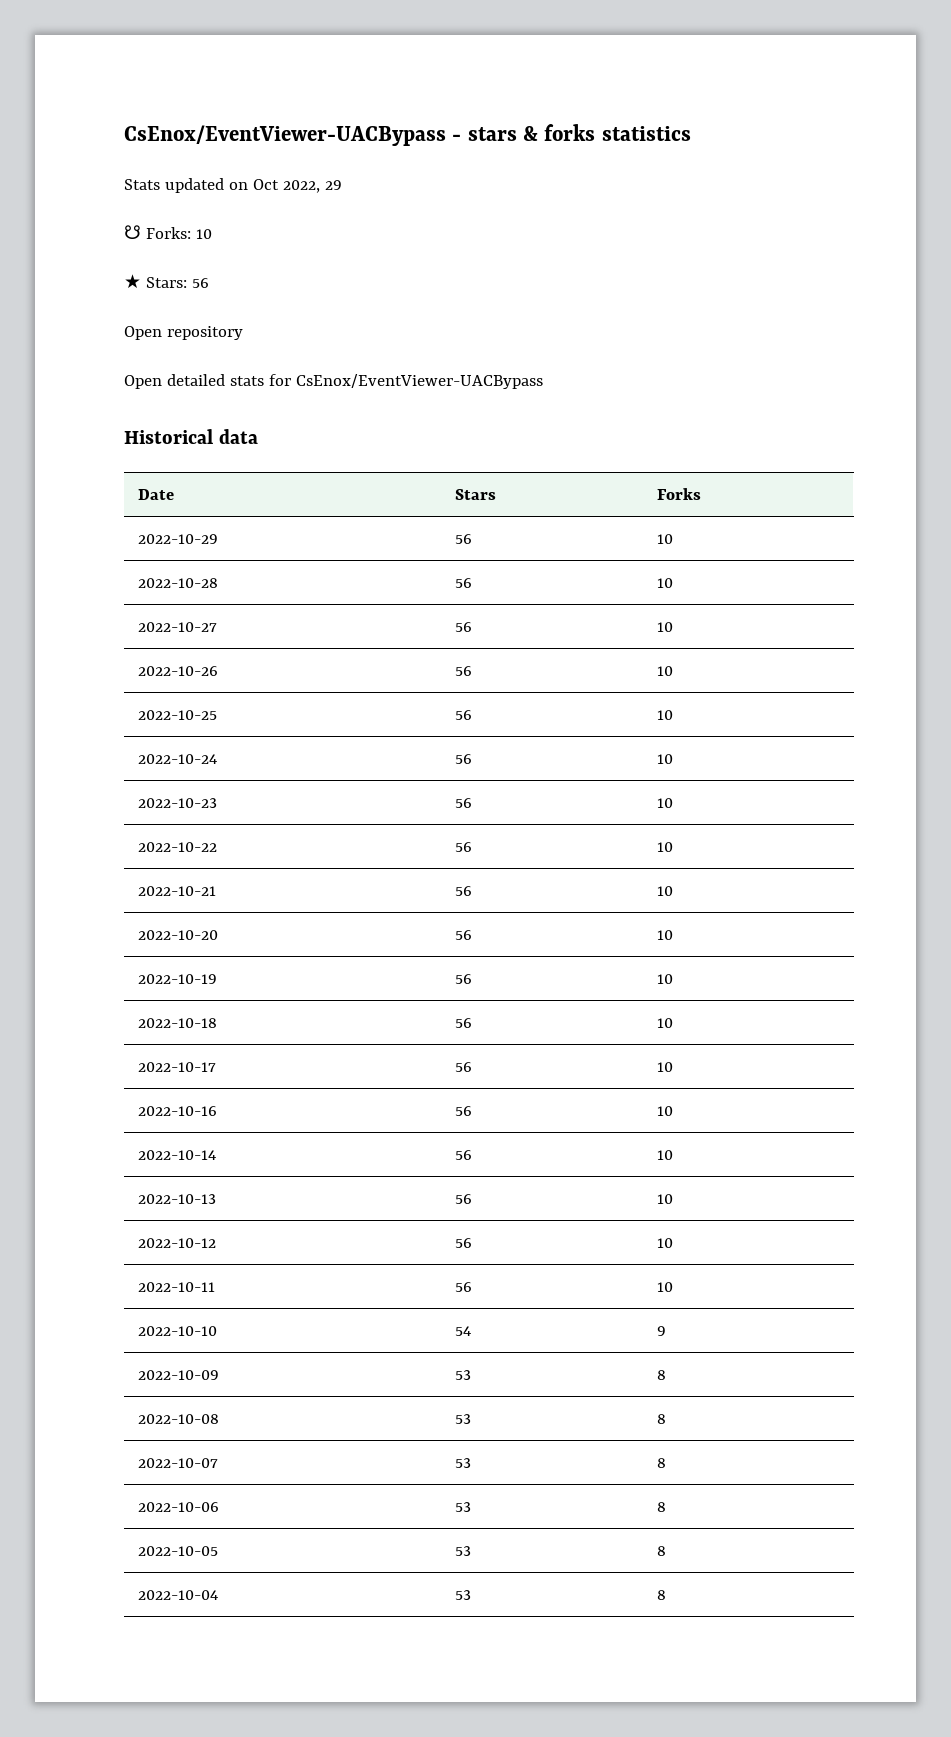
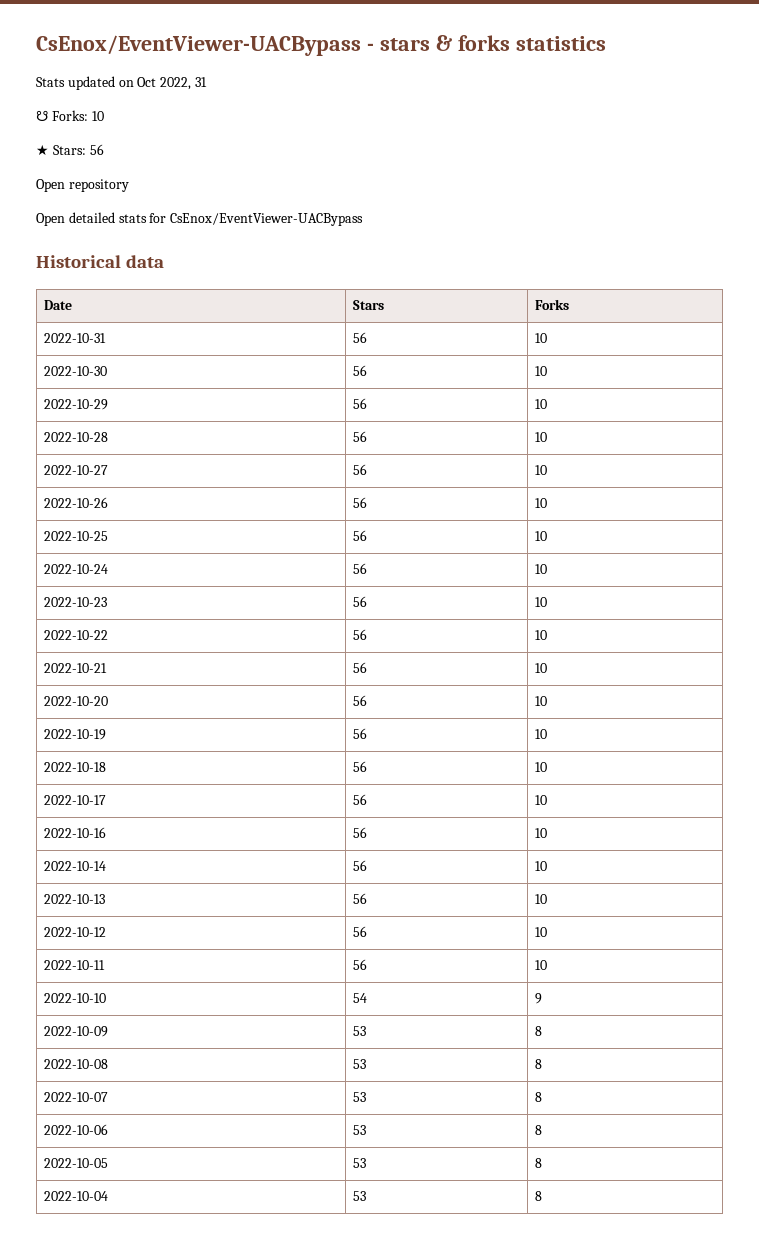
- Stats updated on Oct 2022, 29
+ Stats updated on Oct 2022, 31
+ 2022-10-31 | 56 | 10
+ 2022-10-30 | 56 | 10

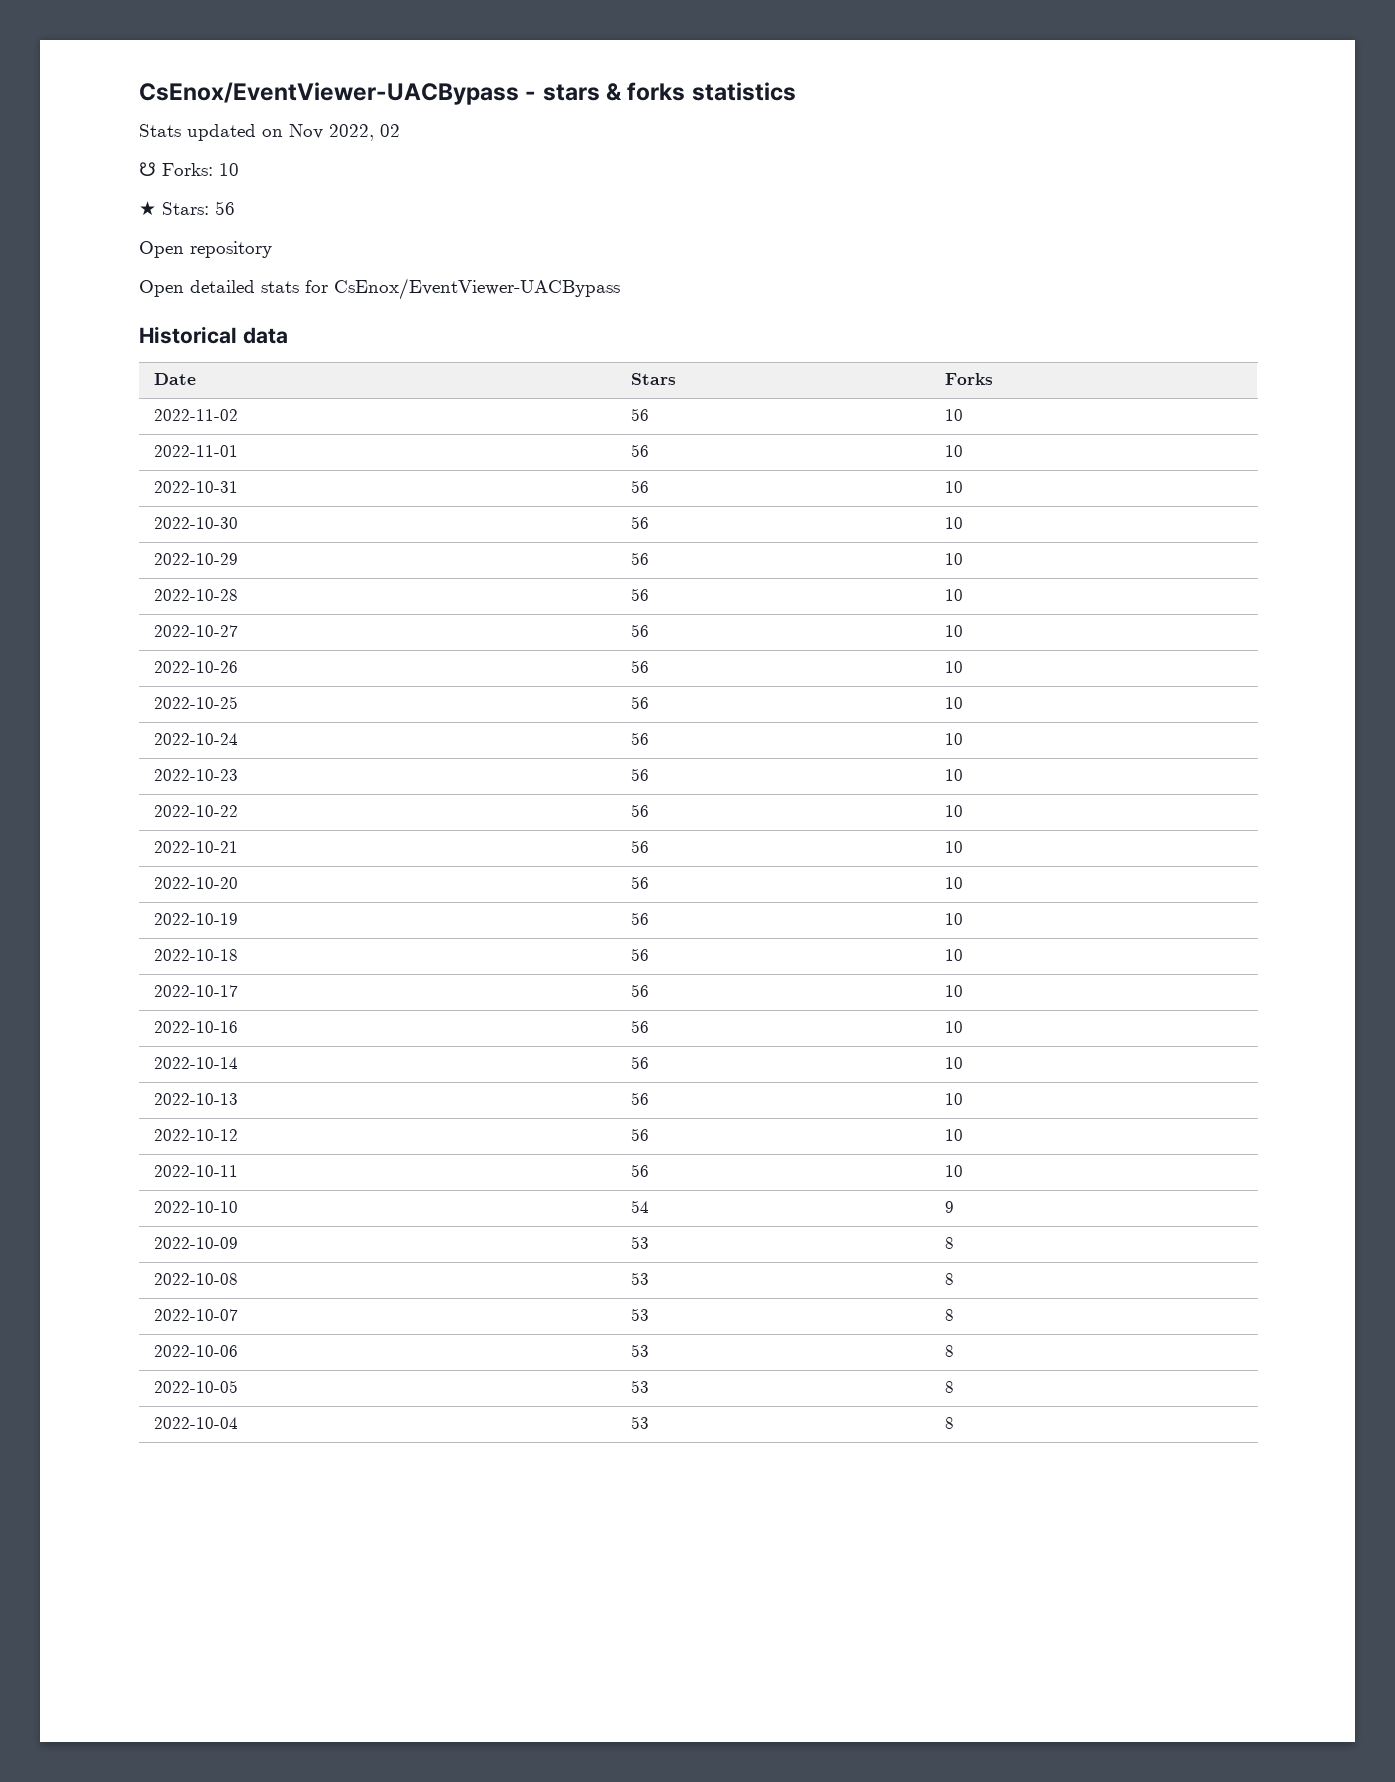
- Stats updated on Oct 2022, 31
+ Stats updated on Nov 2022, 02
+ 2022-11-02 | 56 | 10
+ 2022-11-01 | 56 | 10

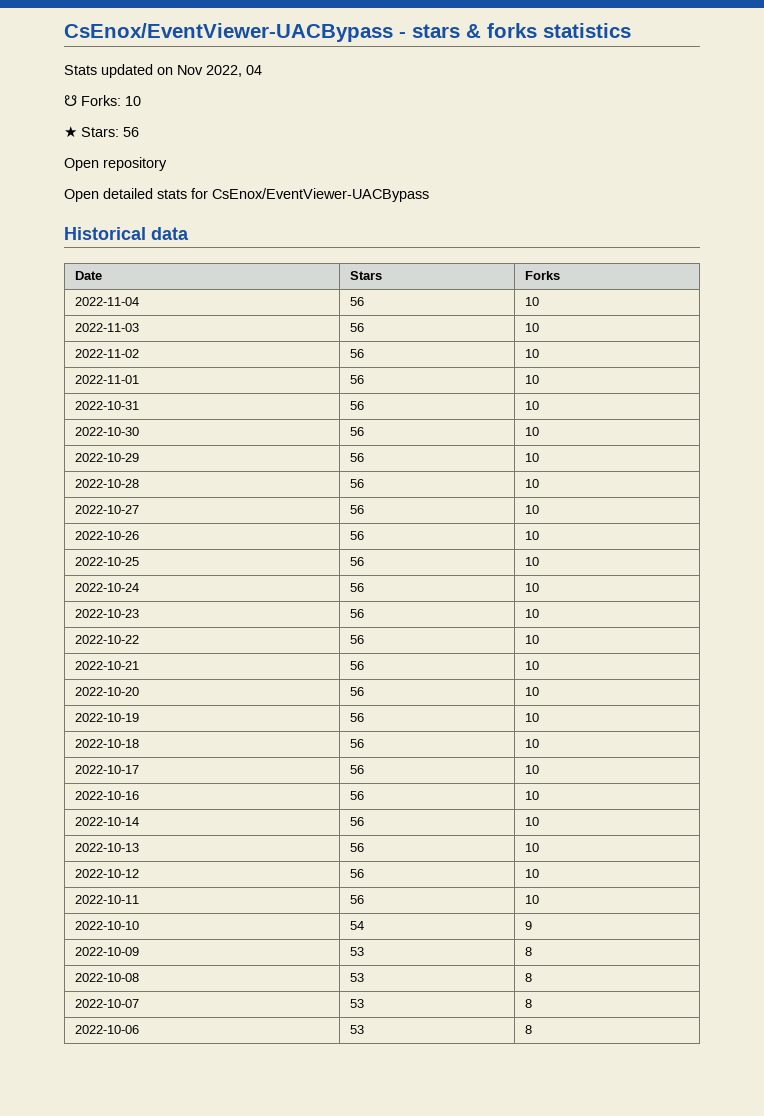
- Stats updated on Nov 2022, 02
+ Stats updated on Nov 2022, 04
+ 2022-11-04 | 56 | 10
+ 2022-11-03 | 56 | 10
- 2022-10-05 | 53 | 8
- 2022-10-04 | 53 | 8

